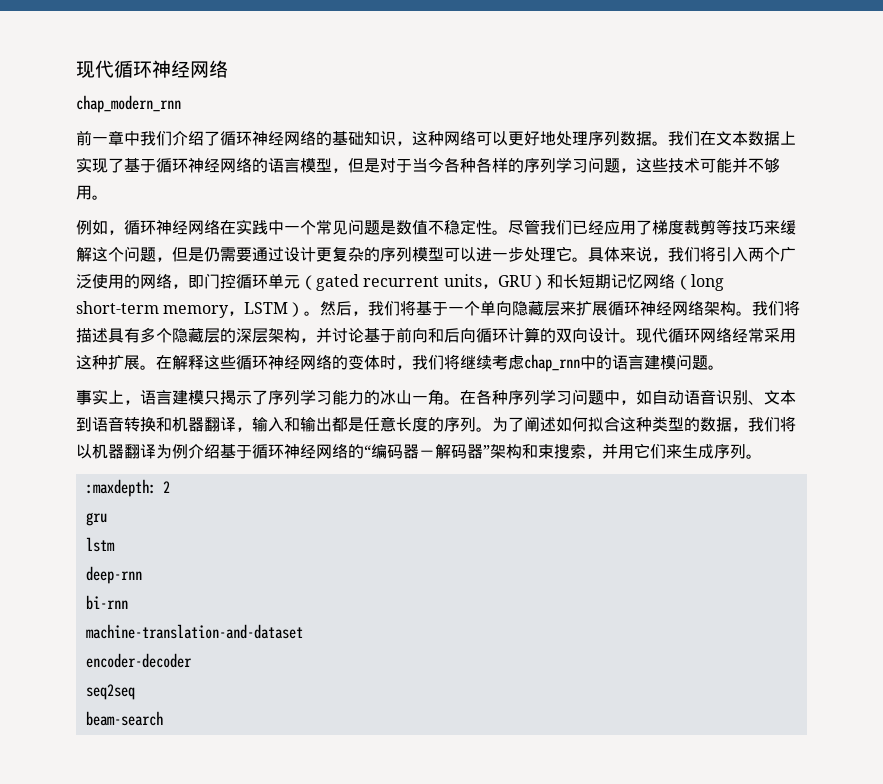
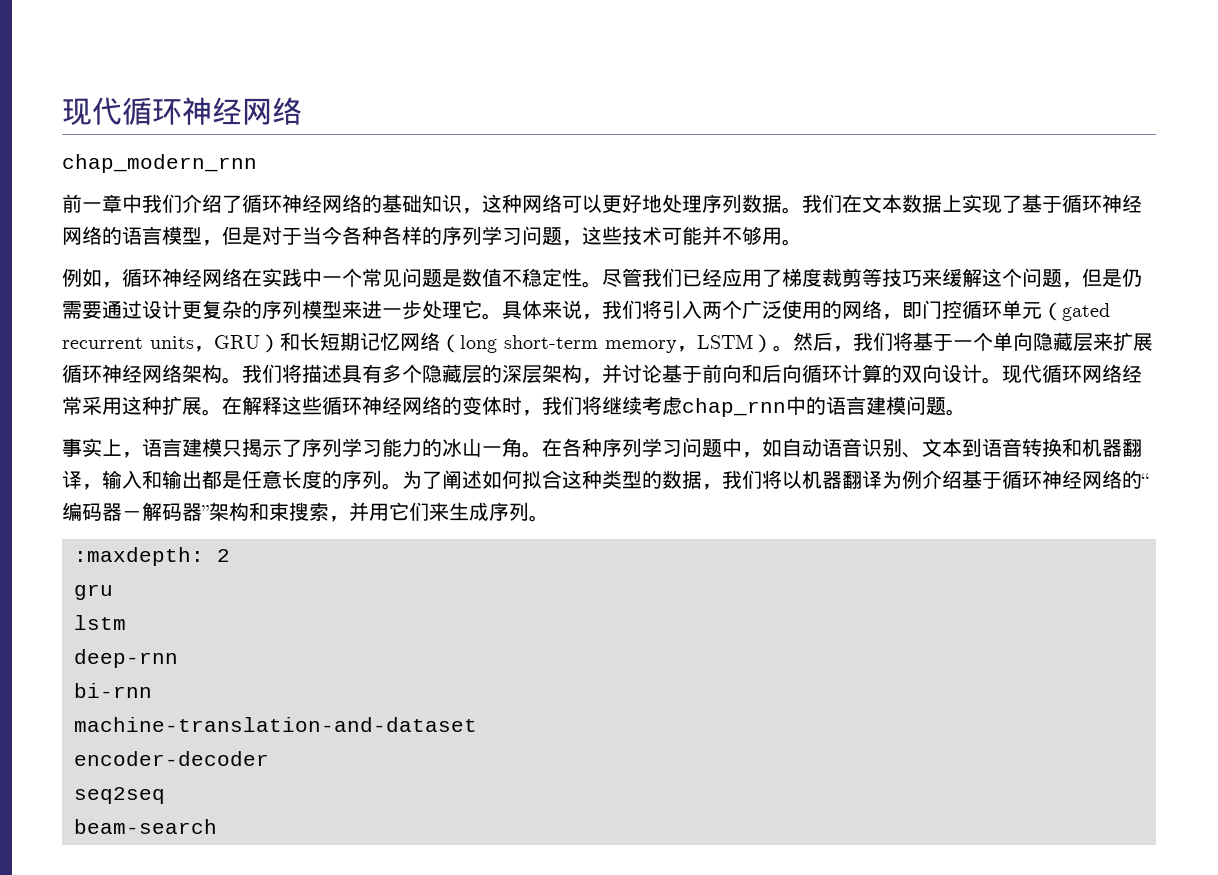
- 尽管我们已经应用了梯度裁剪等技巧来缓解这个问题，但是仍需要通过设计更复杂的序列模型可以进一步处理它。
+ 尽管我们已经应用了梯度裁剪等技巧来缓解这个问题，但是仍需要通过设计更复杂的序列模型来进一步处理它。

